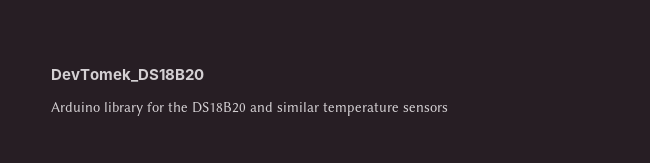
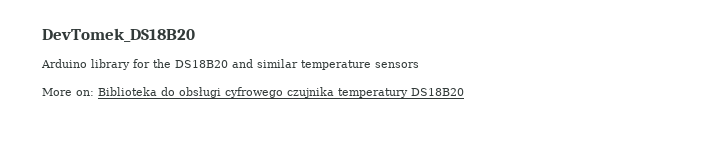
+ More on: Biblioteka do obsługi cyfrowego czujnika temperatury DS18B20

